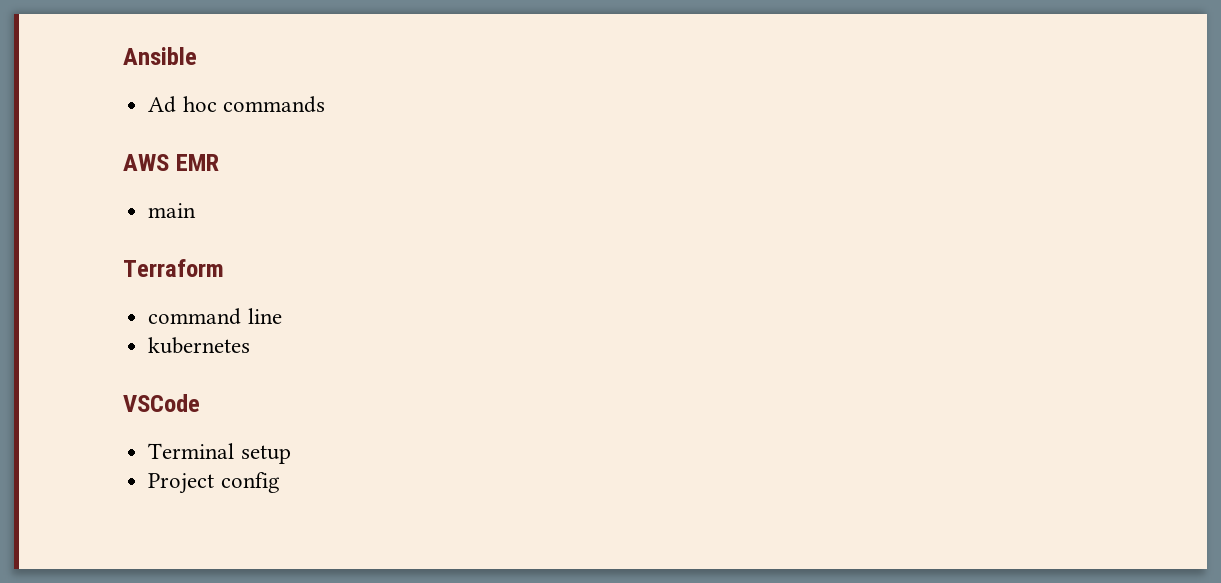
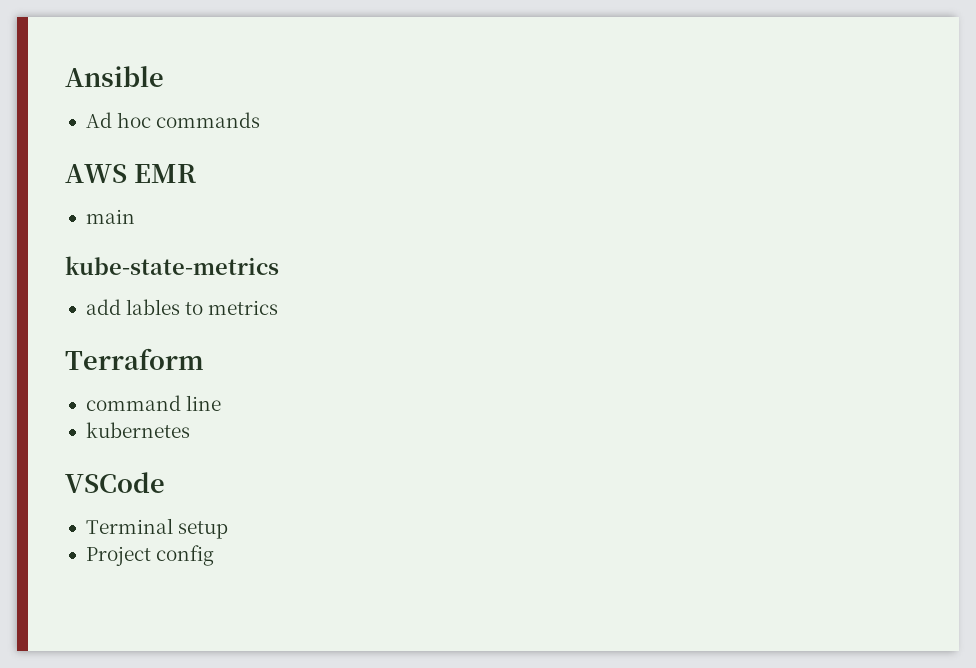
+ kube-state-metrics
+ add lables to metrics

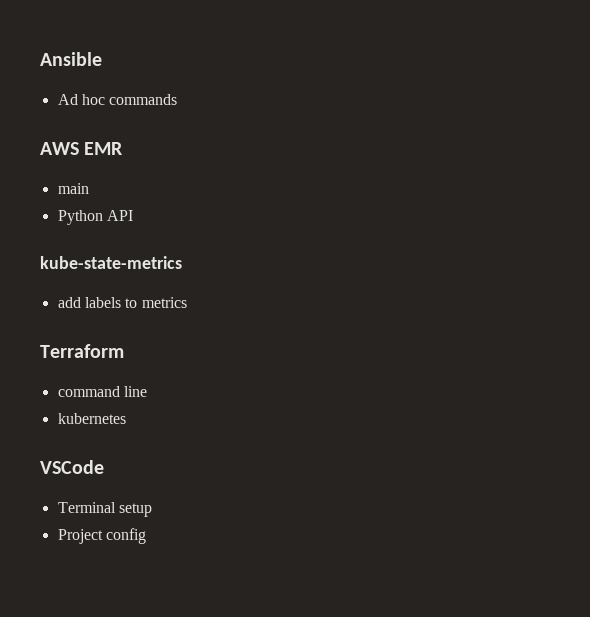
+ Python API
- add lables to metrics
+ add labels to metrics

